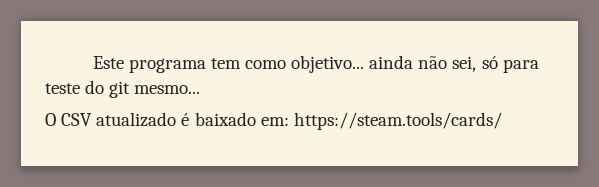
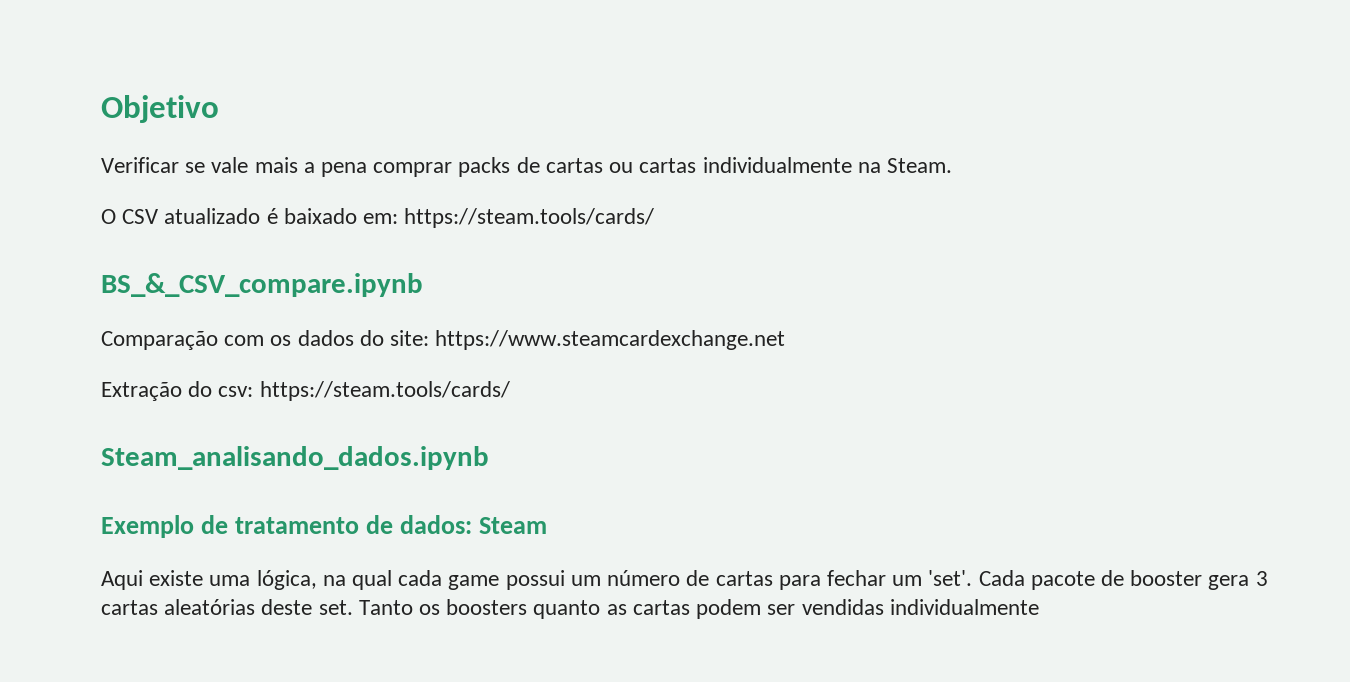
- Este programa tem como objetivo... ainda não sei, só para teste do git mesmo...
+ Objetivo
+ Verificar se vale mais a pena comprar packs de cartas ou cartas individualmente na Steam.
+ BS_&_CSV_compare.ipynb
+ Comparação com os dados do site: https://www.steamcardexchange.net
+ Extração do csv: https://steam.tools/cards/
+ Steam_analisando_dados.ipynb
+ Exemplo de tratamento de dados: Steam
+ Aqui existe uma lógica, na qual cada game possui um número de cartas para fechar um 'set'. Cada pacote de booster gera 3 cartas aleatórias deste set. Tanto os boosters quanto as cartas podem ser vendidas individualmente

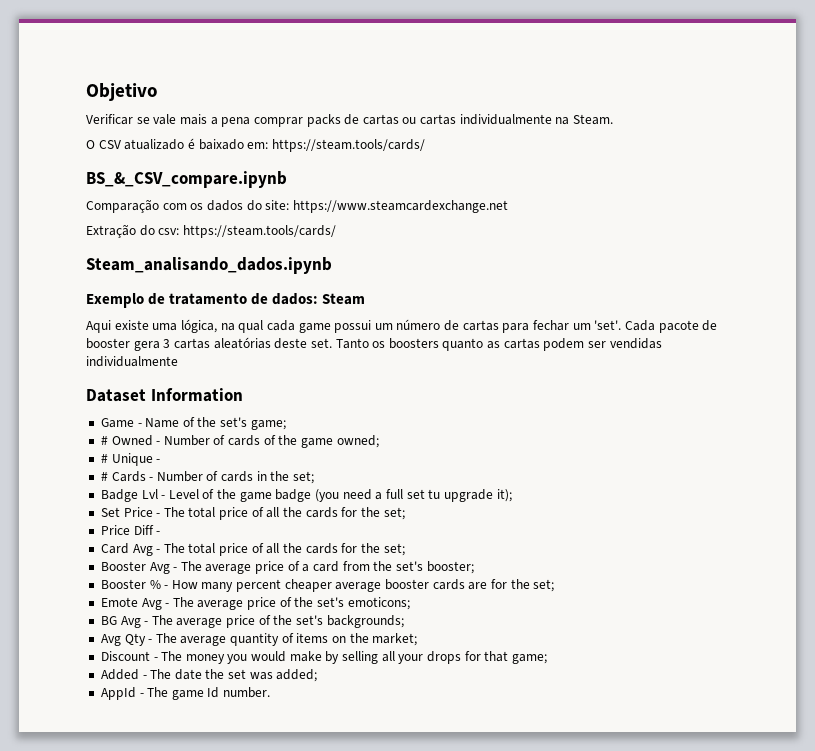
+ Dataset Information
+ Game - Name of the set's game;
+ # Owned - Number of cards of the game owned;
+ # Unique -
+ # Cards - Number of cards in the set;
+ Badge Lvl - Level of the game badge (you need a full set tu upgrade it);
+ Set Price - The total price of all the cards for the set;
+ Price Diff -
+ Card Avg - The total price of all the cards for the set;
+ Booster Avg - The average price of a card from the set's booster;
+ Booster % - How many percent cheaper average booster cards are for the set;
+ Emote Avg - The average price of the set's emoticons;
+ BG Avg - The average price of the set's backgrounds;
+ Avg Qty - The average quantity of items on the market;
+ Discount - The money you would make by selling all your drops for that game;
+ Added - The date the set was added;
+ AppId - The game Id number.

